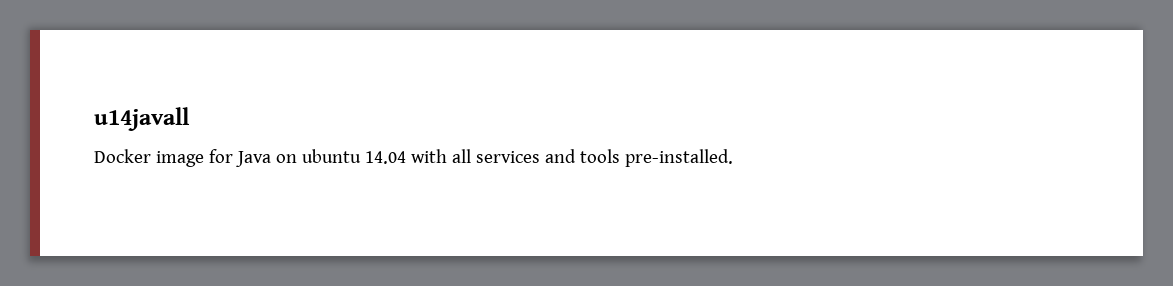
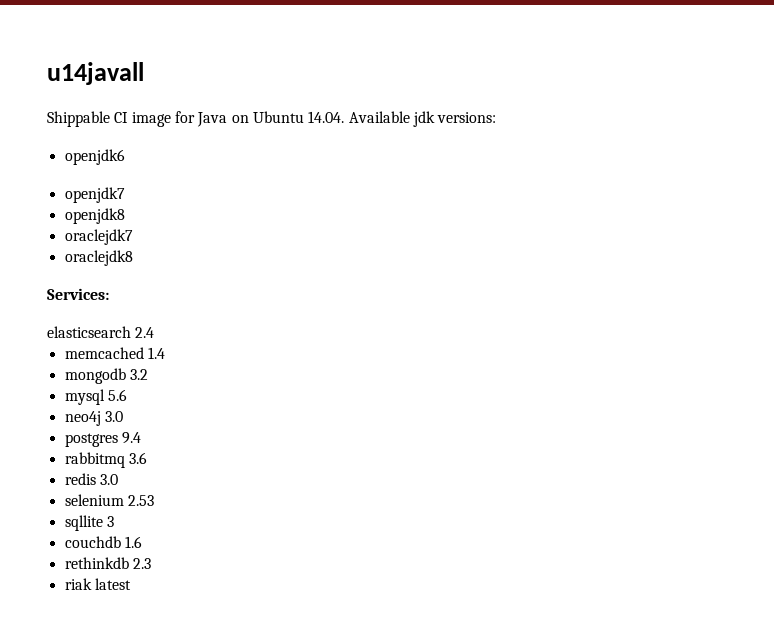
- Docker image for Java on ubuntu 14.04 with all services and tools pre-installed.
+ Shippable CI image for Java on Ubuntu 14.04. Available jdk versions:
+ openjdk6
+ openjdk7
+ openjdk8
+ oraclejdk7
+ oraclejdk8
+ Services:
+ elasticsearch 2.4
+ memcached 1.4
+ mongodb 3.2
+ mysql 5.6
+ neo4j 3.0
+ postgres 9.4
+ rabbitmq 3.6
+ redis 3.0
+ selenium 2.53
+ sqllite 3
+ couchdb 1.6
+ rethinkdb 2.3
+ riak latest

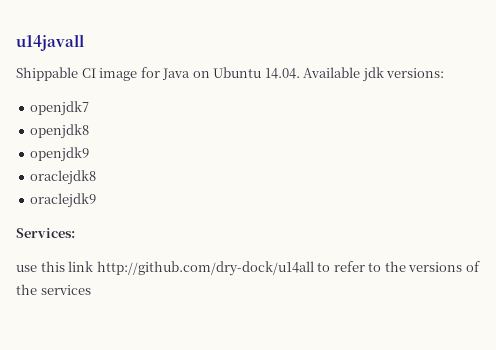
- openjdk6
- oraclejdk7
+ openjdk9
+ oraclejdk9
- elasticsearch 2.4
- memcached 1.4
- mongodb 3.2
- mysql 5.6
- neo4j 3.0
- postgres 9.4
- rabbitmq 3.6
- redis 3.0
- selenium 2.53
- sqllite 3
- couchdb 1.6
- rethinkdb 2.3
- riak latest
+ use this link http://github.com/dry-dock/u14all to refer to the versions of the services

